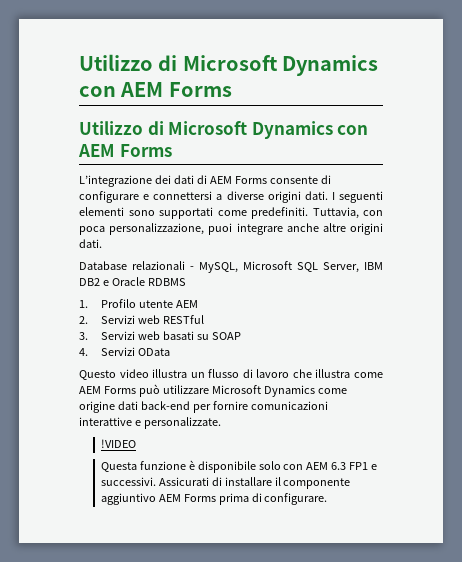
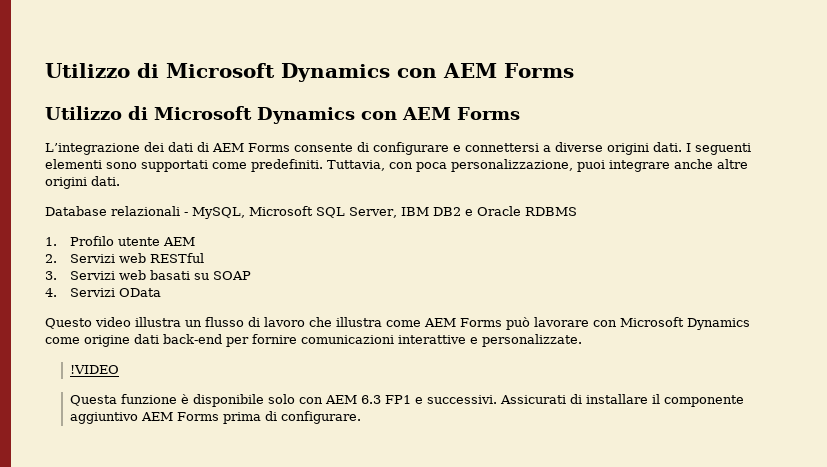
- Questo video illustra un flusso di lavoro che illustra come AEM Forms può utilizzare Microsoft Dynamics come origine dati back-end per fornire comunicazioni interattive e personalizzate.
+ Questo video illustra un flusso di lavoro che illustra come AEM Forms può lavorare con Microsoft Dynamics come origine dati back-end per fornire comunicazioni interattive e personalizzate.

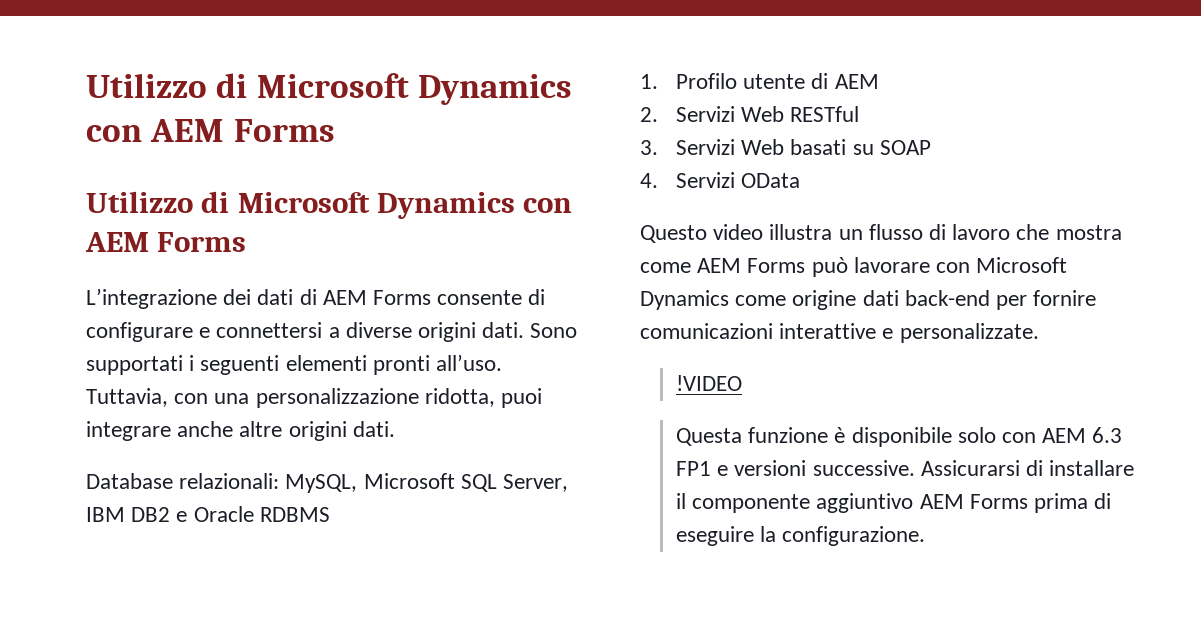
- I seguenti elementi sono supportati come predefiniti. Tuttavia, con poca personalizzazione, puoi integrare anche altre origini dati.
+ Sono supportati i seguenti elementi pronti all’uso. Tuttavia, con una personalizzazione ridotta, puoi integrare anche altre origini dati.
- Database relazionali - MySQL, Microsoft SQL Server, IBM DB2 e Oracle RDBMS
+ Database relazionali: MySQL, Microsoft SQL Server, IBM DB2 e Oracle RDBMS
- 1. Profilo utente AEM
+ 1. Profilo utente di AEM
- 2. Servizi web RESTful
+ 2. Servizi Web RESTful
- 3. Servizi web basati su SOAP
+ 3. Servizi Web basati su SOAP
- Questo video illustra un flusso di lavoro che illustra come AEM Forms può lavorare con Microsoft Dynamics come origine dati back-end per fornire comunicazioni interattive e personalizzate.
+ Questo video illustra un flusso di lavoro che mostra come AEM Forms può lavorare con Microsoft Dynamics come origine dati back-end per fornire comunicazioni interattive e personalizzate.
- Questa funzione è disponibile solo con AEM 6.3 FP1 e successivi. Assicurati di installare il componente aggiuntivo AEM Forms prima di configurare.
+ Questa funzione è disponibile solo con AEM 6.3 FP1 e versioni successive. Assicurarsi di installare il componente aggiuntivo AEM Forms prima di eseguire la configurazione.

